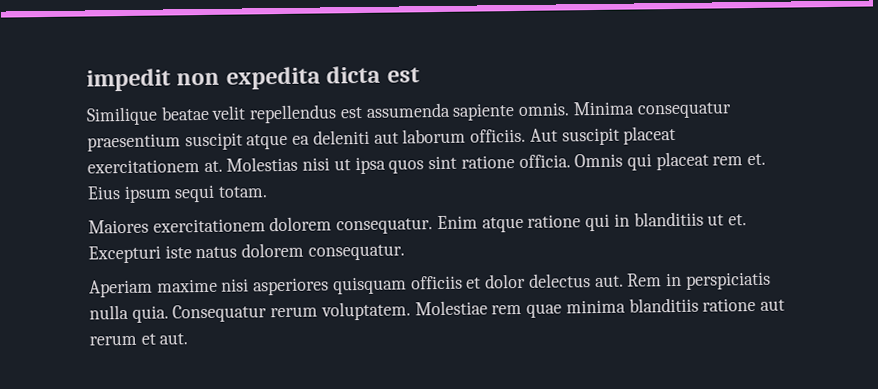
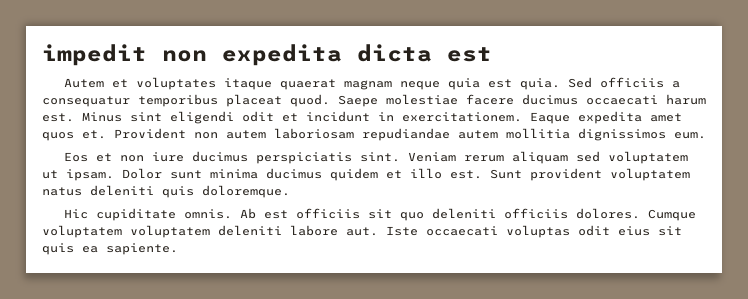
- Similique beatae velit repellendus est assumenda sapiente omnis. Minima consequatur praesentium suscipit atque ea deleniti aut laborum officiis. Aut suscipit placeat exercitationem at. Molestias nisi ut ipsa quos sint ratione officia. Omnis qui placeat rem et. Eius ipsum sequi totam.
- Maiores exercitationem dolorem consequatur. Enim atque ratione qui in blanditiis ut et. Excepturi iste natus dolorem consequatur.
- Aperiam maxime nisi asperiores quisquam officiis et dolor delectus aut. Rem in perspiciatis nulla quia. Consequatur rerum voluptatem. Molestiae rem quae minima blanditiis ratione aut rerum et aut.
+ Autem et voluptates itaque quaerat magnam neque quia est quia. Sed officiis a consequatur temporibus placeat quod. Saepe molestiae facere ducimus occaecati harum est. Minus sint eligendi odit et incidunt in exercitationem. Eaque expedita amet quos et. Provident non autem laboriosam repudiandae autem mollitia dignissimos eum.
+ Eos et non iure ducimus perspiciatis sint. Veniam rerum aliquam sed voluptatem ut ipsam. Dolor sunt minima ducimus quidem et illo est. Sunt provident voluptatem natus deleniti quis doloremque.
+ Hic cupiditate omnis. Ab est officiis sit quo deleniti officiis dolores. Cumque voluptatem voluptatem deleniti labore aut. Iste occaecati voluptas odit eius sit quis ea sapiente.

